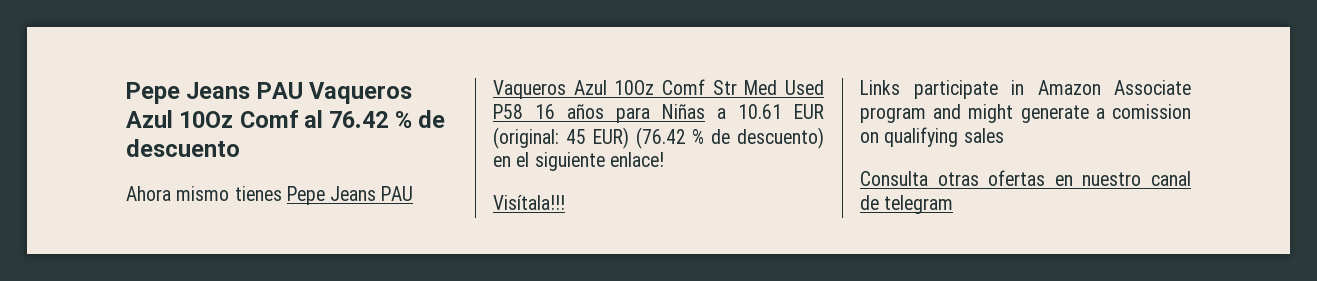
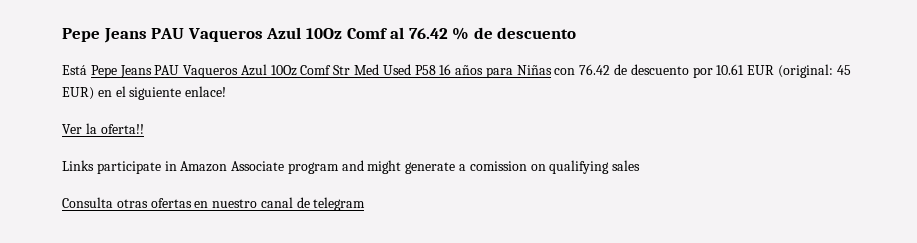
- Ahora mismo tienes Pepe Jeans PAU Vaqueros Azul 10Oz Comf Str Med Used P58 16 años para Niñas a 10.61 EUR (original: 45 EUR) (76.42 % de descuento) en el siguiente enlace!
+ Está Pepe Jeans PAU Vaqueros Azul 10Oz Comf Str Med Used P58 16 años para Niñas con 76.42 de descuento por 10.61 EUR (original: 45 EUR) en el siguiente enlace!
- Visítala!!!
+ Ver la oferta!!

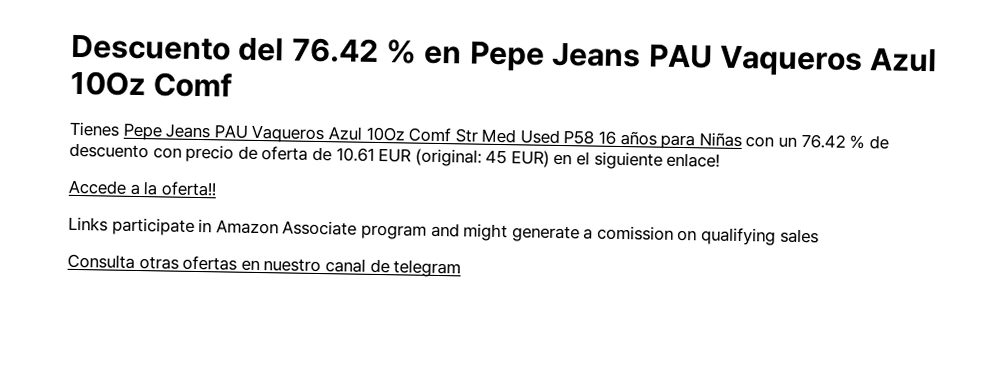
- Pepe Jeans PAU Vaqueros Azul 10Oz Comf al 76.42 % de descuento
- Está Pepe Jeans PAU Vaqueros Azul 10Oz Comf Str Med Used P58 16 años para Niñas con 76.42 de descuento por 10.61 EUR (original: 45 EUR) en el siguiente enlace!
+ Descuento del 76.42 % en Pepe Jeans PAU Vaqueros Azul 10Oz Comf
+ Tienes Pepe Jeans PAU Vaqueros Azul 10Oz Comf Str Med Used P58 16 años para Niñas con un 76.42 % de descuento con precio de oferta de 10.61 EUR (original: 45 EUR) en el siguiente enlace!
- Ver la oferta!!
+ Accede a la oferta!!

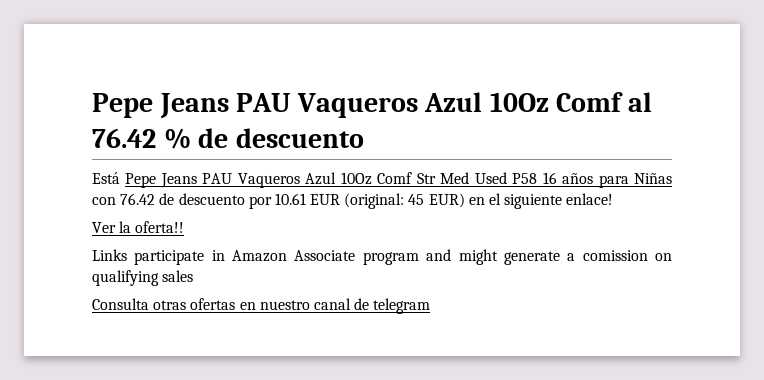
- Descuento del 76.42 % en Pepe Jeans PAU Vaqueros Azul 10Oz Comf
- Tienes Pepe Jeans PAU Vaqueros Azul 10Oz Comf Str Med Used P58 16 años para Niñas con un 76.42 % de descuento con precio de oferta de 10.61 EUR (original: 45 EUR) en el siguiente enlace!
+ Pepe Jeans PAU Vaqueros Azul 10Oz Comf al 76.42 % de descuento
+ Está Pepe Jeans PAU Vaqueros Azul 10Oz Comf Str Med Used P58 16 años para Niñas con 76.42 de descuento por 10.61 EUR (original: 45 EUR) en el siguiente enlace!
- Accede a la oferta!!
+ Ver la oferta!!

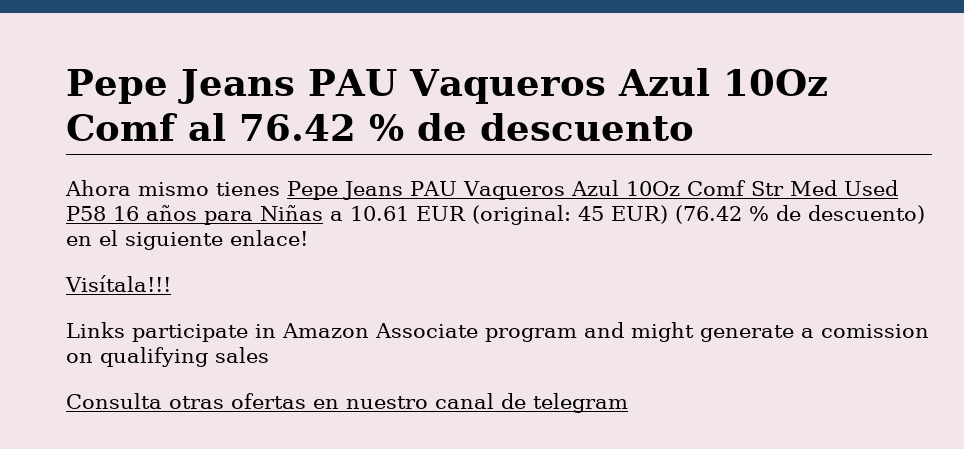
- Está Pepe Jeans PAU Vaqueros Azul 10Oz Comf Str Med Used P58 16 años para Niñas con 76.42 de descuento por 10.61 EUR (original: 45 EUR) en el siguiente enlace!
+ Ahora mismo tienes Pepe Jeans PAU Vaqueros Azul 10Oz Comf Str Med Used P58 16 años para Niñas a 10.61 EUR (original: 45 EUR) (76.42 % de descuento) en el siguiente enlace!
- Ver la oferta!!
+ Visítala!!!

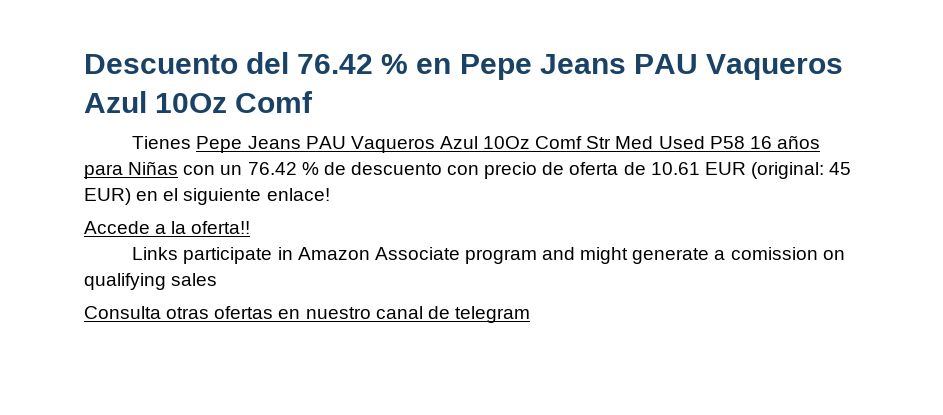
- Pepe Jeans PAU Vaqueros Azul 10Oz Comf al 76.42 % de descuento
- Ahora mismo tienes Pepe Jeans PAU Vaqueros Azul 10Oz Comf Str Med Used P58 16 años para Niñas a 10.61 EUR (original: 45 EUR) (76.42 % de descuento) en el siguiente enlace!
+ Descuento del 76.42 % en Pepe Jeans PAU Vaqueros Azul 10Oz Comf
+ Tienes Pepe Jeans PAU Vaqueros Azul 10Oz Comf Str Med Used P58 16 años para Niñas con un 76.42 % de descuento con precio de oferta de 10.61 EUR (original: 45 EUR) en el siguiente enlace!
- Visítala!!!
+ Accede a la oferta!!

